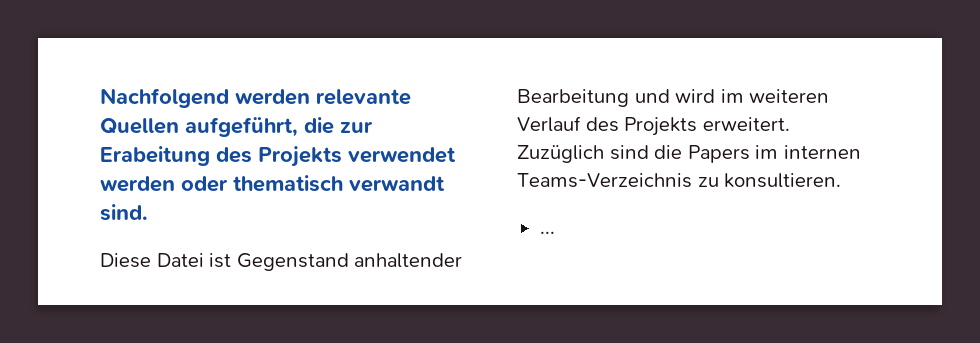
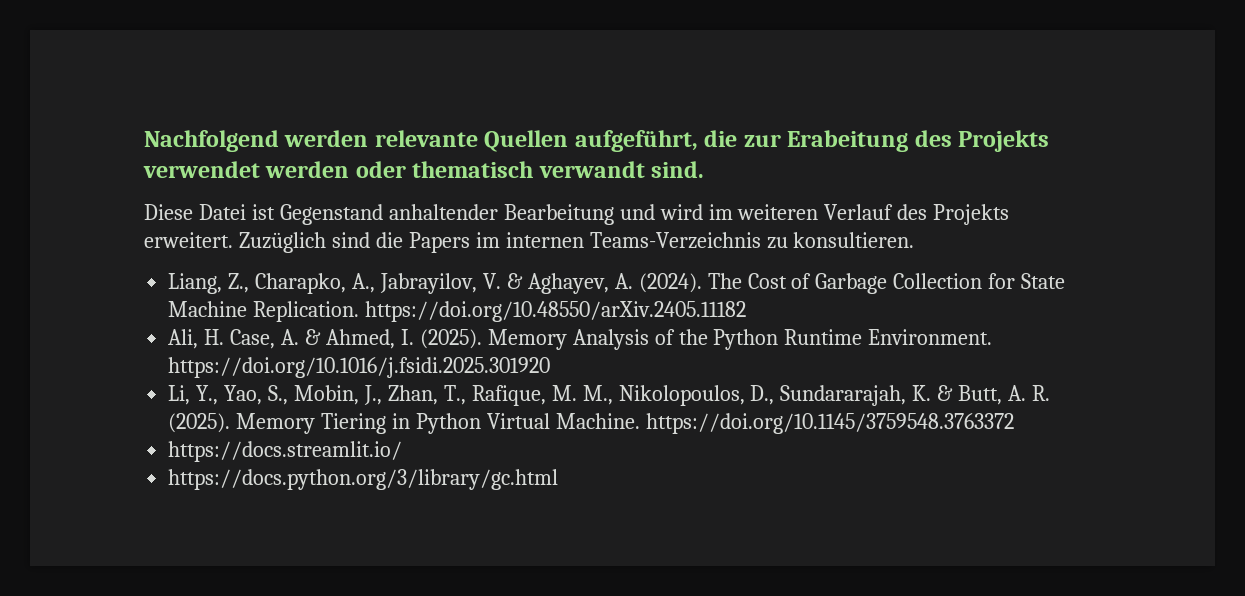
- ...
+ Liang, Z., Charapko, A., Jabrayilov, V. & Aghayev, A. (2024). The Cost of Garbage Collection for State Machine Replication. https://doi.org/10.48550/arXiv.2405.11182
+ Ali, H. Case, A. & Ahmed, I. (2025). Memory Analysis of the Python Runtime Environment. https://doi.org/10.1016/j.fsidi.2025.301920
+ Li, Y., Yao, S., Mobin, J., Zhan, T., Rafique, M. M., Nikolopoulos, D., Sundararajah, K. & Butt, A. R. (2025). Memory Tiering in Python Virtual Machine. https://doi.org/10.1145/3759548.3763372
+ https://docs.streamlit.io/
+ https://docs.python.org/3/library/gc.html

